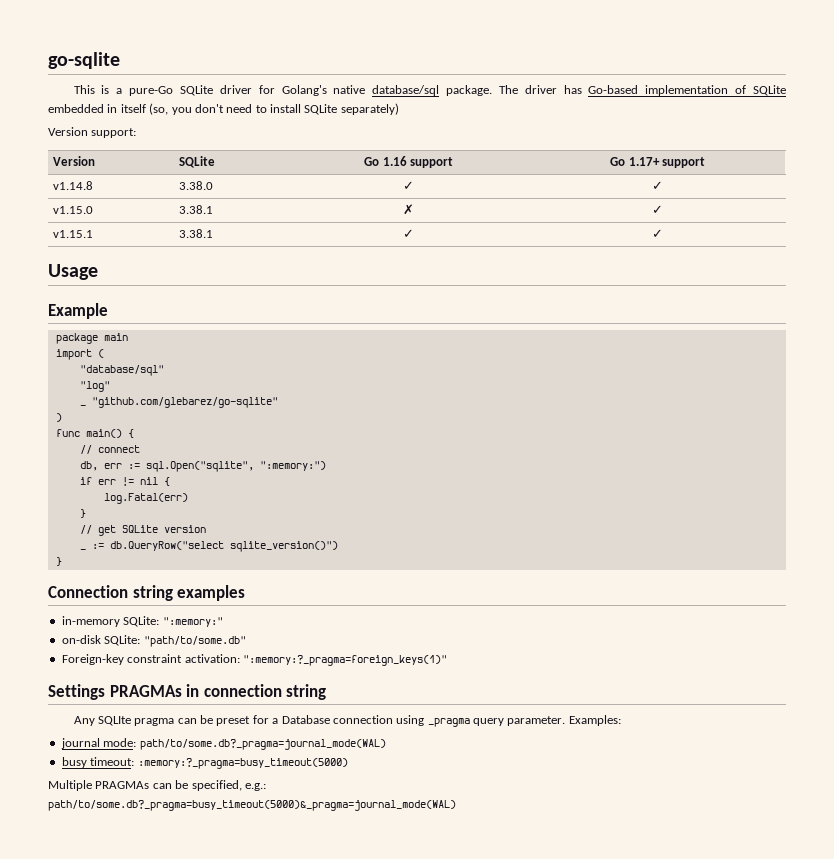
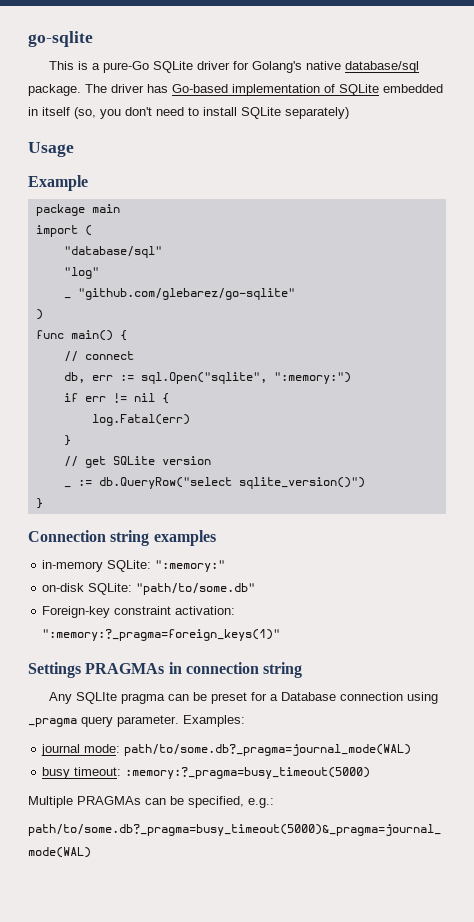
- Version support:
- Version | SQLite | Go 1.16 support | Go 1.17+ support
- v1.14.8 | 3.38.0 | ✓ | ✓
- v1.15.0 | 3.38.1 | ✗ | ✓
- v1.15.1 | 3.38.1 | ✓ | ✓

